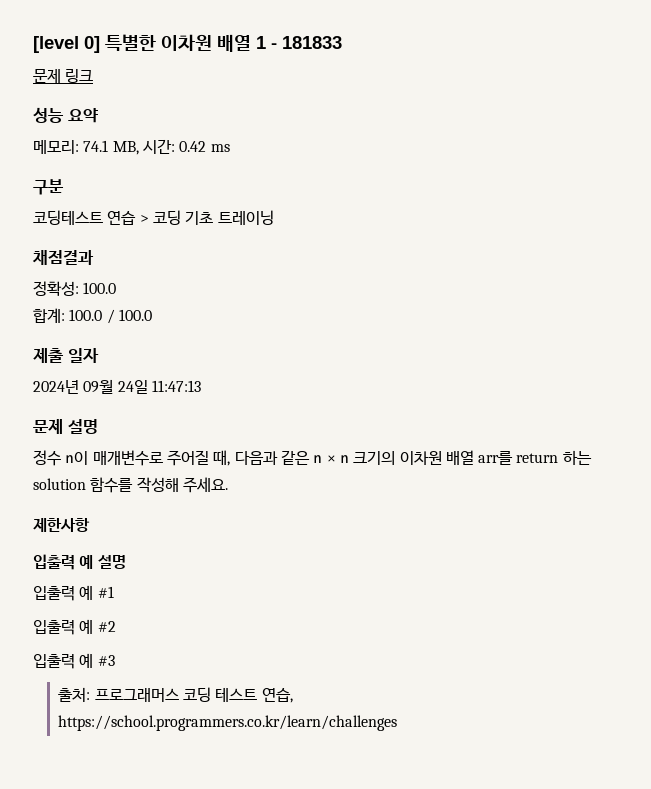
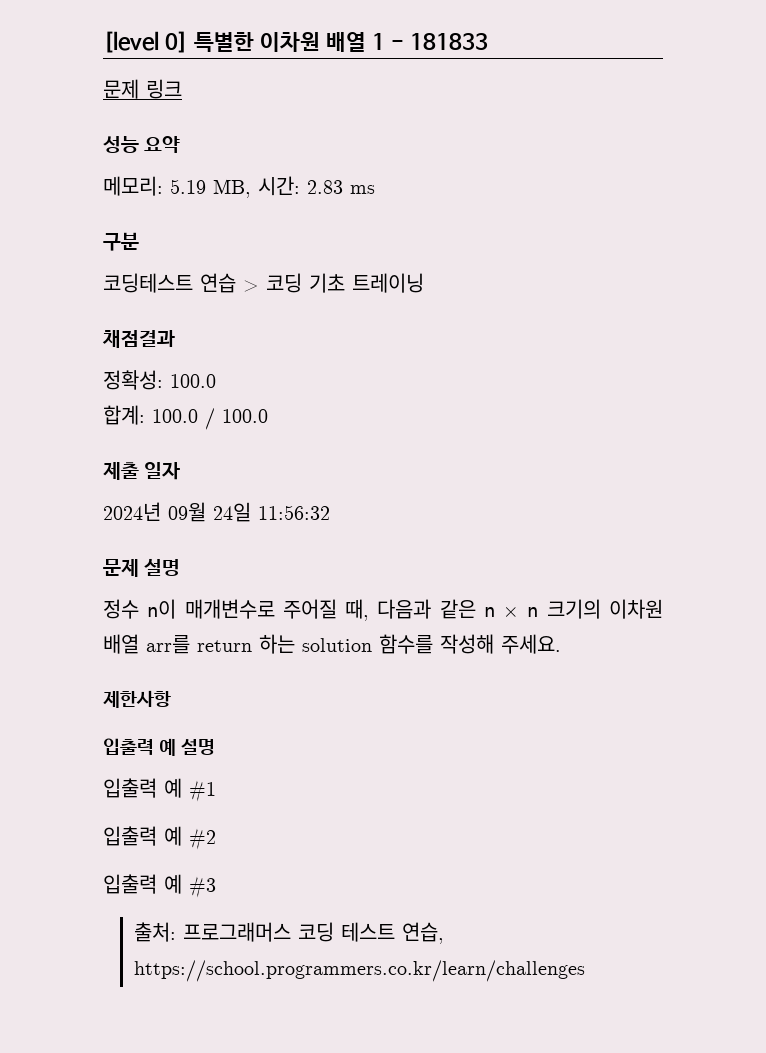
- 메모리: 74.1 MB, 시간: 0.42 ms
+ 메모리: 5.19 MB, 시간: 2.83 ms
- 2024년 09월 24일 11:47:13
+ 2024년 09월 24일 11:56:32

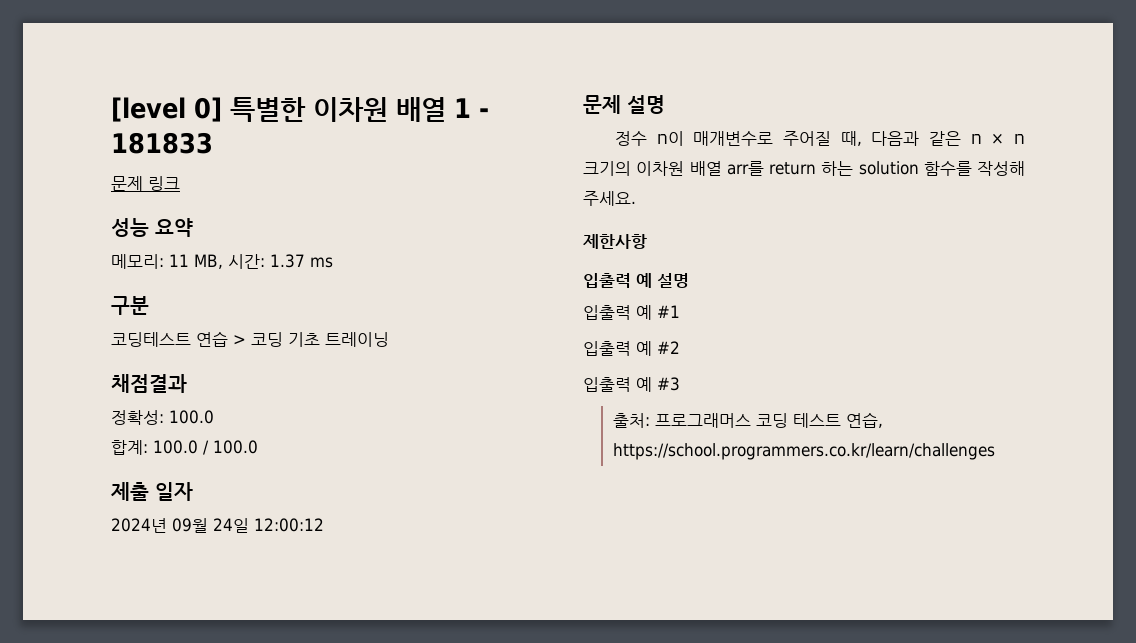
- 메모리: 5.19 MB, 시간: 2.83 ms
+ 메모리: 11 MB, 시간: 1.37 ms
- 2024년 09월 24일 11:56:32
+ 2024년 09월 24일 12:00:12

